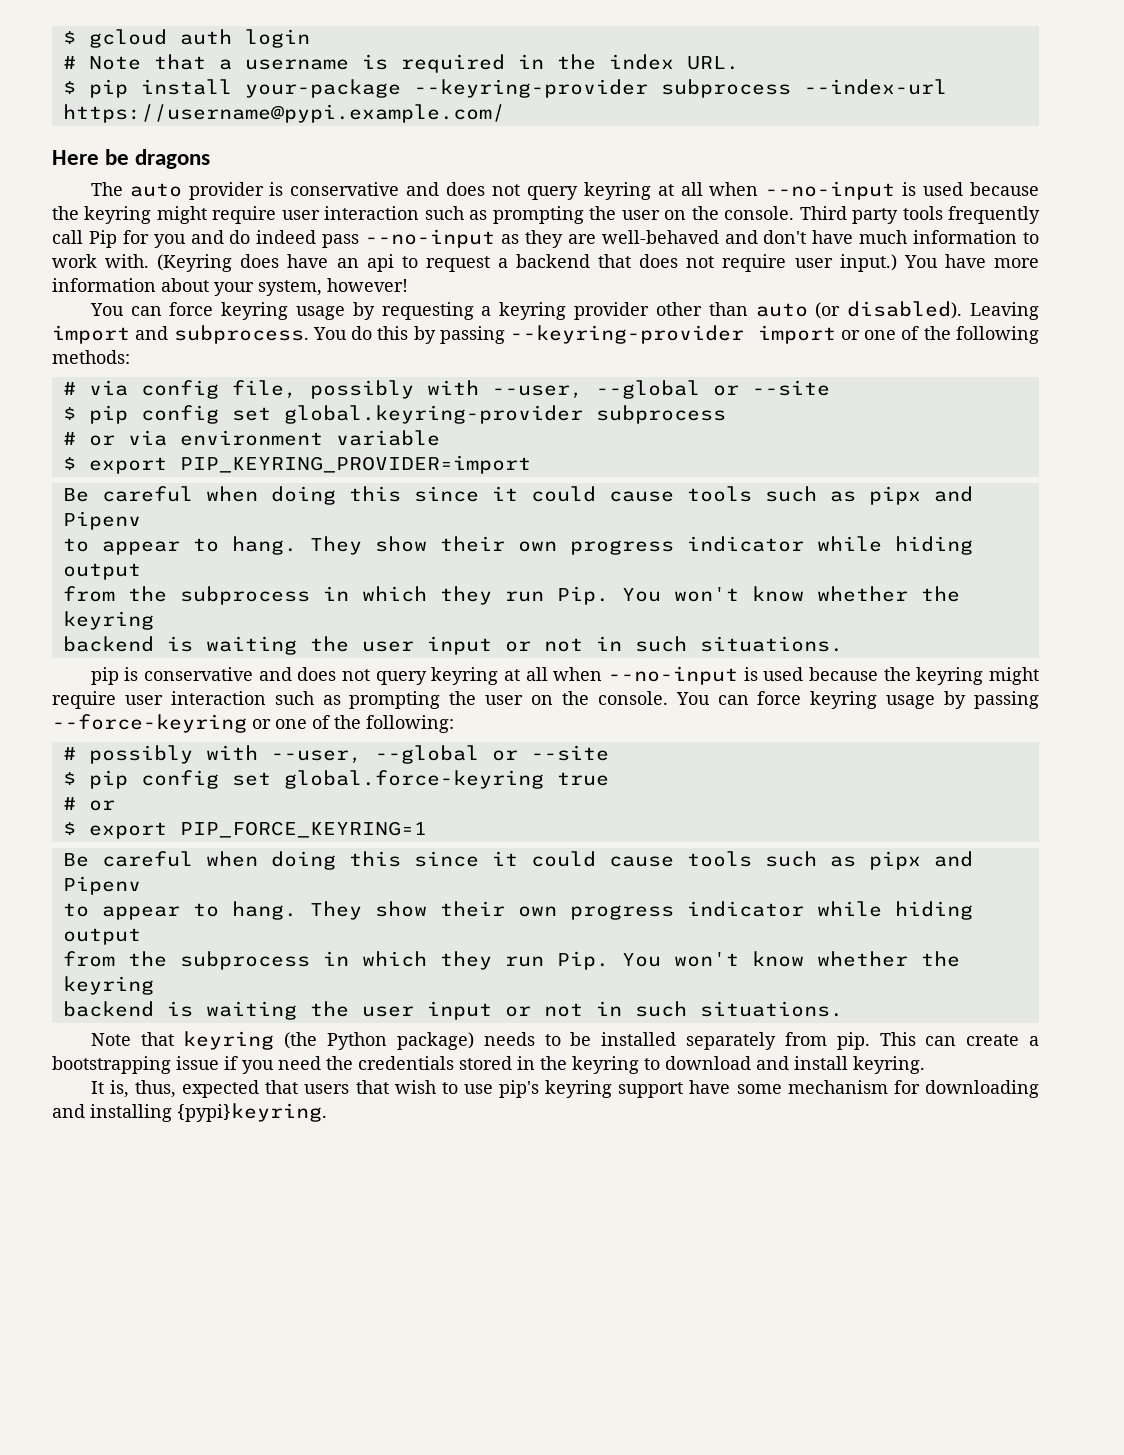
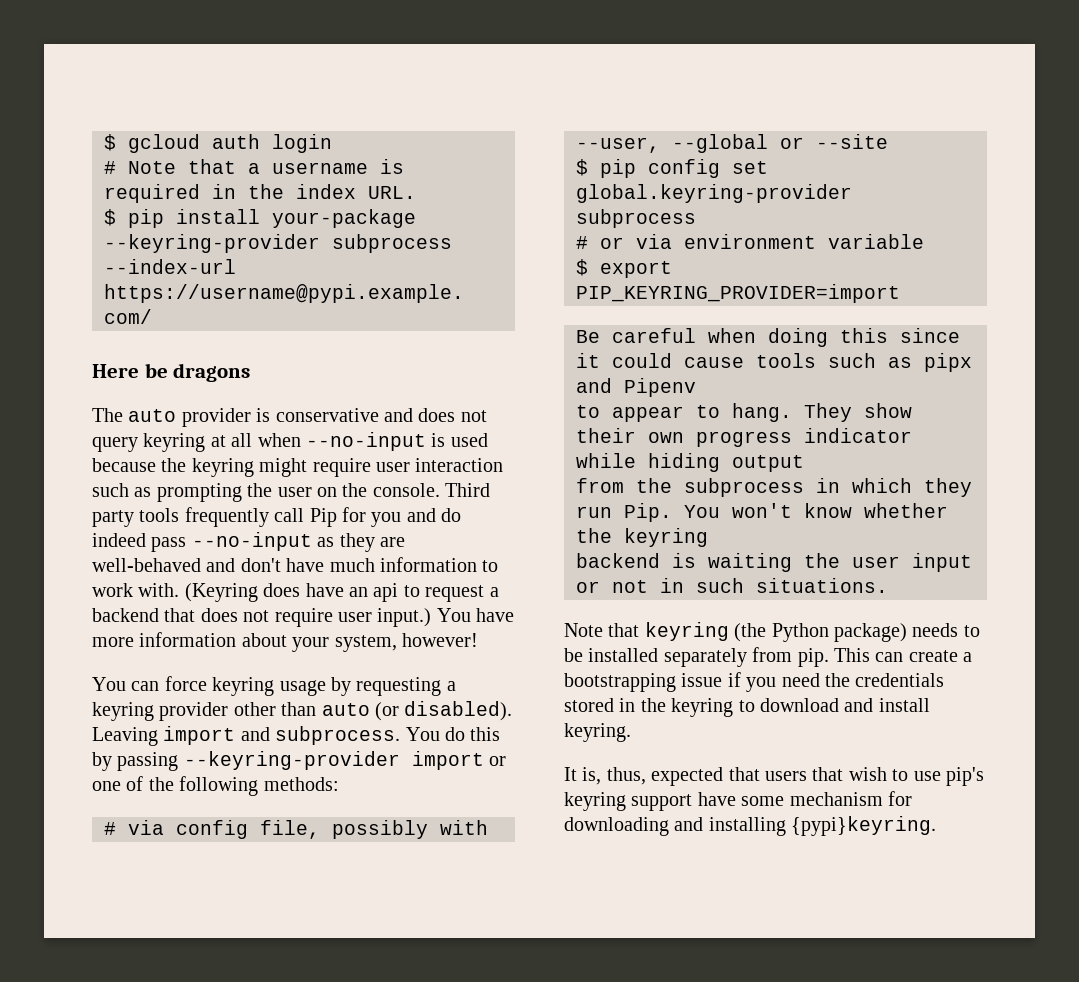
- pip is conservative and does not query keyring at all when --no-input is used because the keyring might require user interaction such as prompting the user on the console. You can force keyring usage by passing --force-keyring or one of the following:
- # possibly with --user, --global or --site
- $ pip config set global.force-keyring true
- # or
- $ export PIP_FORCE_KEYRING=1
- Be careful when doing this since it could cause tools such as pipx and Pipenv
- to appear to hang. They show their own progress indicator while hiding output
- from the subprocess in which they run Pip. You won't know whether the keyring
- backend is waiting the user input or not in such situations.

